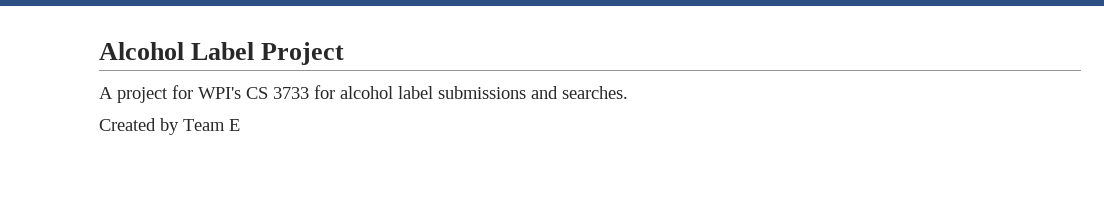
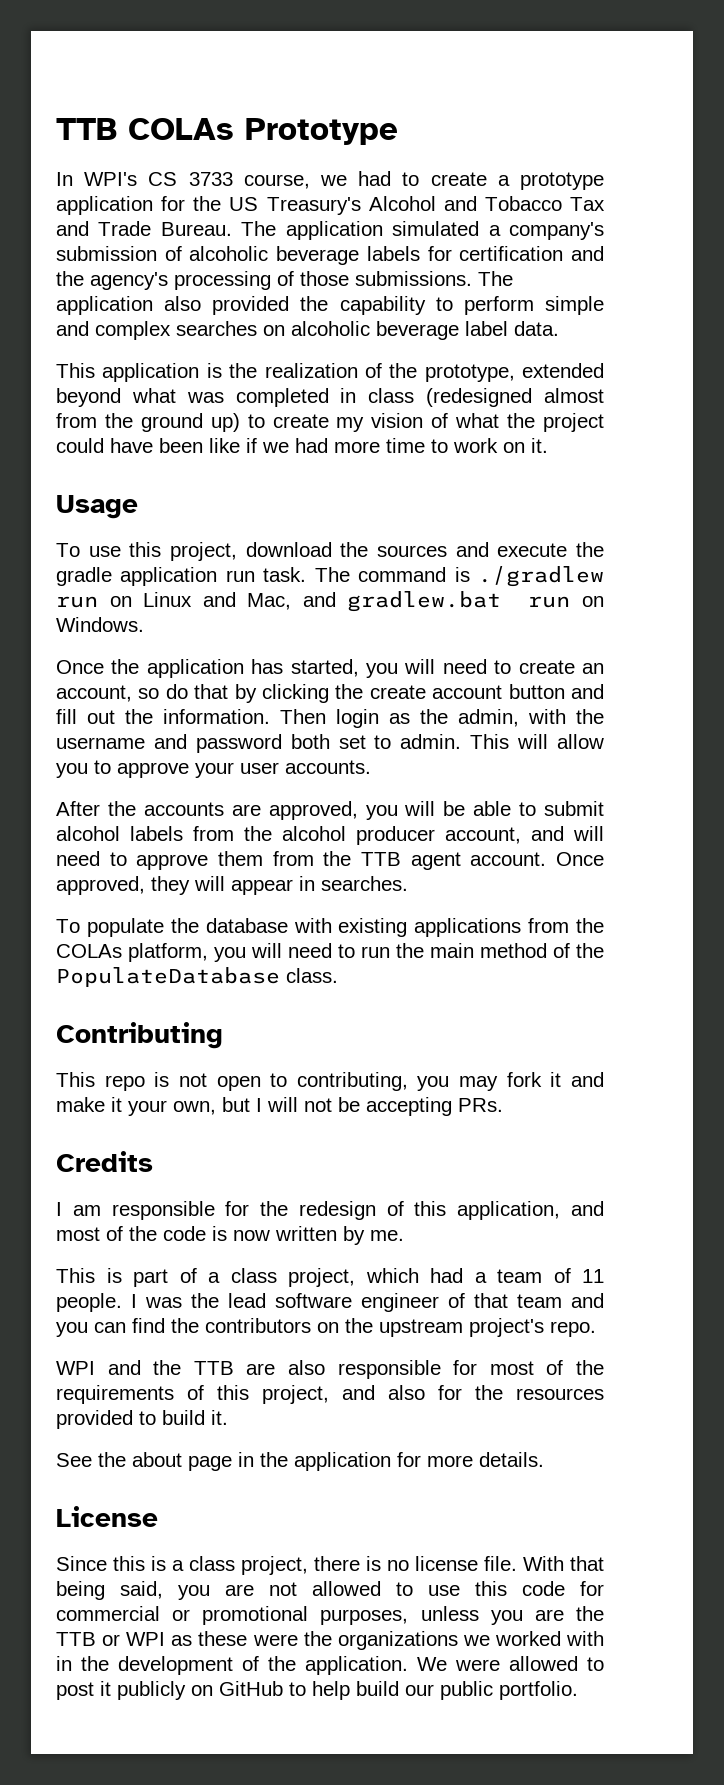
- Alcohol Label Project
- A project for WPI's CS 3733 for alcohol label submissions and searches.
- Created by Team E
+ TTB COLAs Prototype
+ In WPI's CS 3733 course, we had to create a prototype application for the US Treasury's Alcohol and Tobacco Tax and Trade Bureau. The application simulated a company's submission of alcoholic beverage labels for certification and the agency's processing of those submissions. The application also provided the capability to perform simple and complex searches on alcoholic beverage label data.
+ This application is the realization of the prototype, extended beyond what was completed in class (redesigned almost from the ground up) to create my vision of what the project could have been like if we had more time to work on it.
+ Usage
+ To use this project, download the sources and execute the gradle application run task. The command is ./gradlew run on Linux and Mac, and gradlew.bat run on Windows.
+ Once the application has started, you will need to create an account, so do that by clicking the create account button and fill out the information. Then login as the admin, with the username and password both set to admin. This will allow you to approve your user accounts.
+ After the accounts are approved, you will be able to submit alcohol labels from the alcohol producer account, and will need to approve them from the TTB agent account. Once approved, they will appear in searches.
+ To populate the database with existing applications from the COLAs platform, you will need to run the main method of the PopulateDatabase class.
+ Contributing
+ This repo is not open to contributing, you may fork it and make it your own, but I will not be accepting PRs.
+ Credits
+ I am responsible for the redesign of this application, and most of the code is now written by me.
+ This is part of a class project, which had a team of 11 people. I was the lead software engineer of that team and you can find the contributors on the upstream project's repo.
+ WPI and the TTB are also responsible for most of the requirements of this project, and also for the resources provided to build it.
+ See the about page in the application for more details.
+ License
+ Since this is a class project, there is no license file. With that being said, you are not allowed to use this code for commercial or promotional purposes, unless you are the TTB or WPI as these were the organizations we worked with in the development of the application. We were allowed to post it publicly on GitHub to help build our public portfolio.

